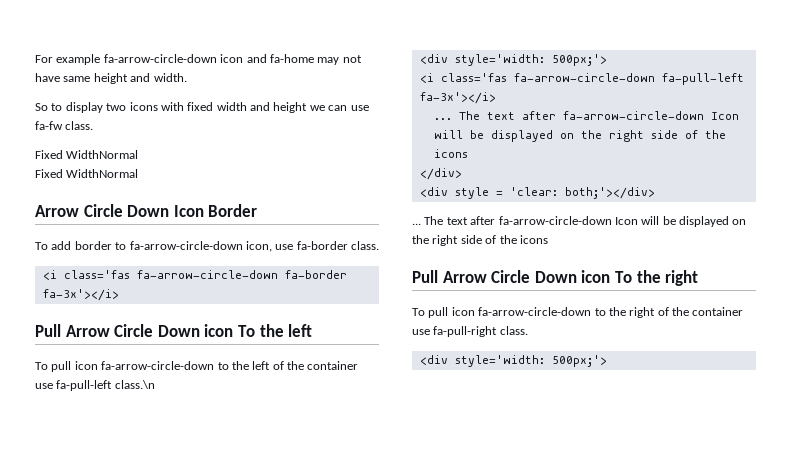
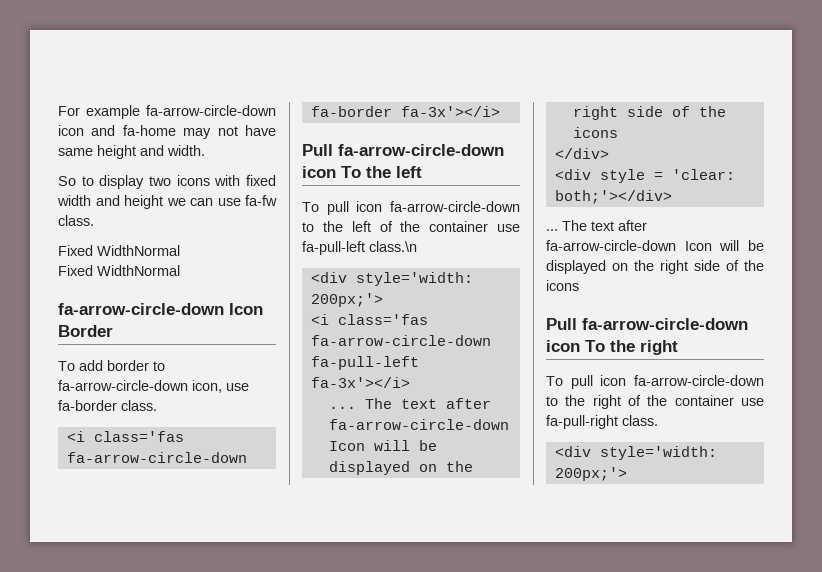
- Arrow Circle Down Icon Border
+ fa-arrow-circle-down Icon Border
- Pull Arrow Circle Down icon To the left
+ Pull fa-arrow-circle-down icon To the left
  To pull icon fa-arrow-circle-down to the left of the container use fa-pull-left class.\n
- <div style='width: 500px;'>
+ <div style='width: 200px;'>
- Pull Arrow Circle Down icon To the right
+ Pull fa-arrow-circle-down icon To the right
  To pull icon fa-arrow-circle-down to the right of the container use fa-pull-right class.
- <div style='width: 500px;'>
+ <div style='width: 200px;'>

